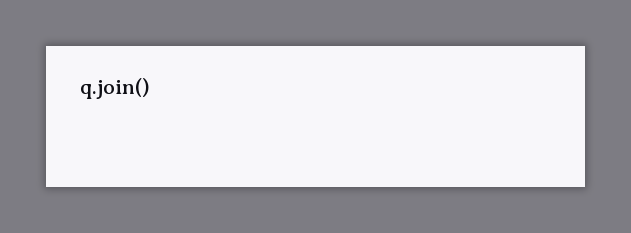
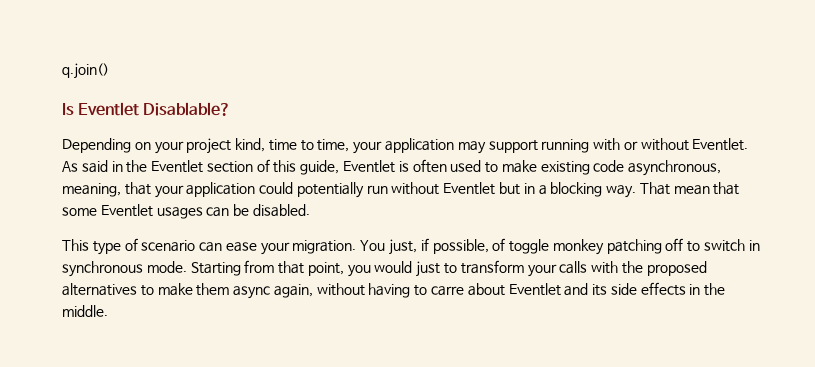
+ Is Eventlet Disablable?
+ Depending on your project kind, time to time, your application may support running with or without Eventlet. As said in the Eventlet section of this guide, Eventlet is often used to make existing code asynchronous, meaning, that your application could potentially run without Eventlet but in a blocking way. That mean that some Eventlet usages can be disabled.
+ This type of scenario can ease your migration. You just, if possible, of toggle monkey patching off to switch in synchronous mode. Starting from that point, you would just to transform your calls with the proposed alternatives to make them async again, without having to carre about Eventlet and its side effects in the middle.

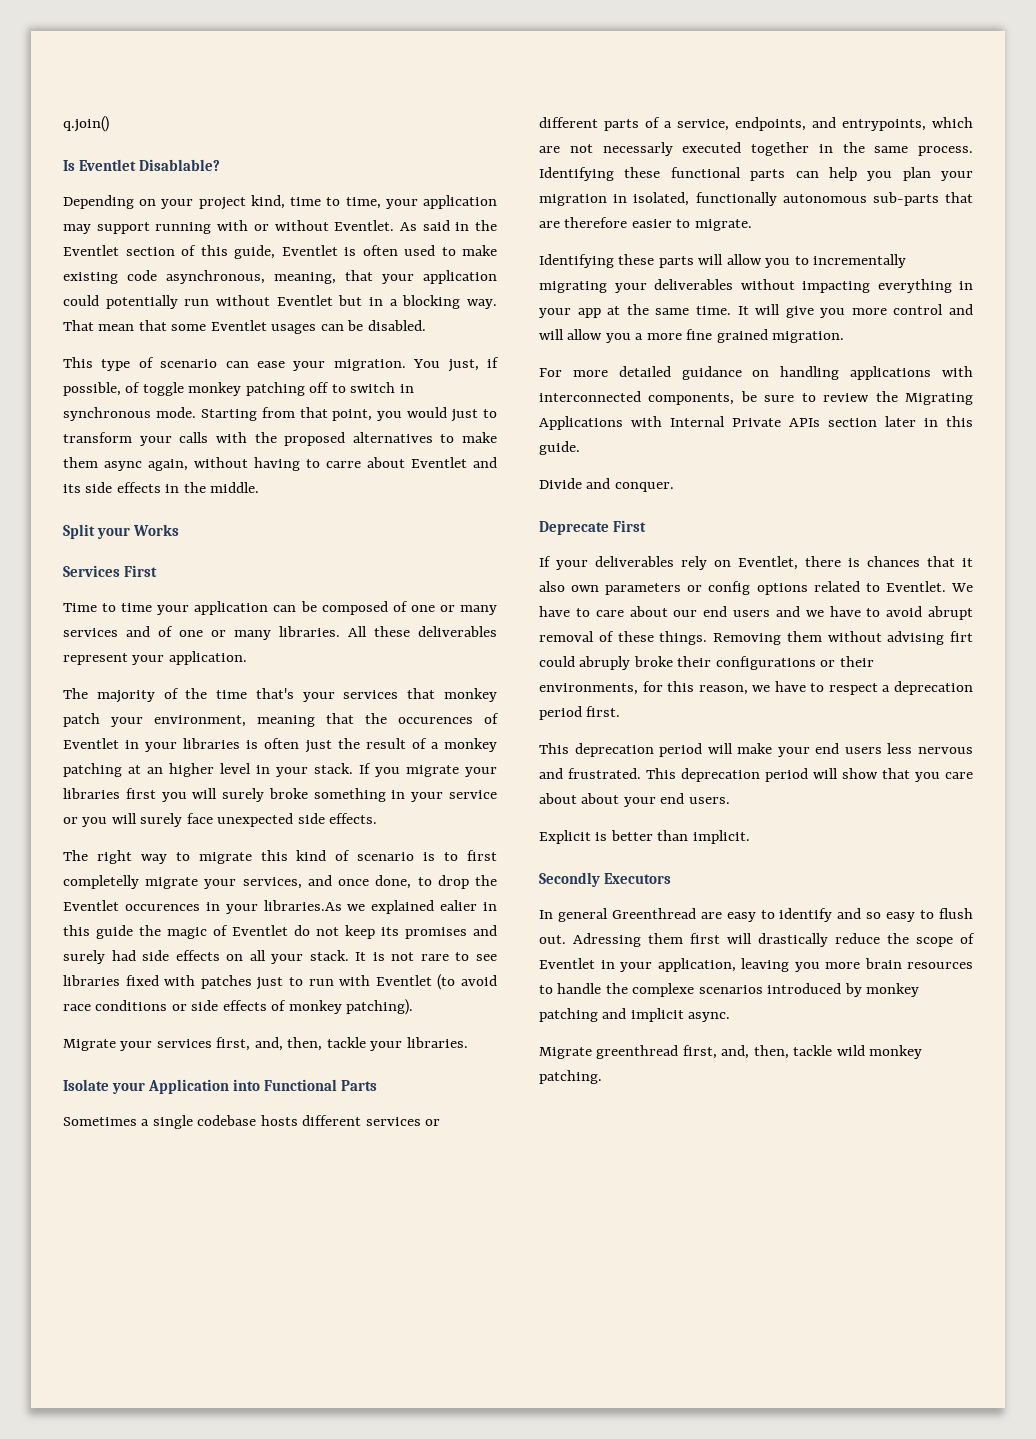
+ Split your Works
+ Services First
+ Time to time your application can be composed of one or many services and of one or many libraries. All these deliverables represent your application.
+ The majority of the time that's your services that monkey patch your environment, meaning that the occurences of Eventlet in your libraries is often just the result of a monkey patching at an higher level in your stack. If you migrate your libraries first you will surely broke something in your service or you will surely face unexpected side effects.
+ The right way to migrate this kind of scenario is to first completelly migrate your services, and once done, to drop the Eventlet occurences in your libraries.As we explained ealier in this guide the magic of Eventlet do not keep its promises and surely had side effects on all your stack. It is not rare to see libraries fixed with patches just to run with Eventlet (to avoid race conditions or side effects of monkey patching).
+ Migrate your services first, and, then, tackle your libraries.
+ Isolate your Application into Functional Parts
+ Sometimes a single codebase hosts different services or different parts of a service, endpoints, and entrypoints, which are not necessarly executed together in the same process. Identifying these functional parts can help you plan your migration in isolated, functionally autonomous sub-parts that are therefore easier to migrate.
+ Identifying these parts will allow you to incrementally migrating your deliverables without impacting everything in your app at the same time. It will give you more control and will allow you a more fine grained migration.
+ For more detailed guidance on handling applications with interconnected components, be sure to review the Migrating Applications with Internal Private APIs section later in this guide.
+ Divide and conquer.
+ Deprecate First
+ If your deliverables rely on Eventlet, there is chances that it also own parameters or config options related to Eventlet. We have to care about our end users and we have to avoid abrupt removal of these things. Removing them without advising firt could abruply broke their configurations or their environments, for this reason, we have to respect a deprecation period first.
+ This deprecation period will make your end users less nervous and frustrated. This deprecation period will show that you care about about your end users.
+ Explicit is better than implicit.
+ Secondly Executors
+ In general Greenthread are easy to identify and so easy to flush out. Adressing them first will drastically reduce the scope of Eventlet in your application, leaving you more brain resources to handle the complexe scenarios introduced by monkey patching and implicit async.
+ Migrate greenthread first, and, then, tackle wild monkey patching.

